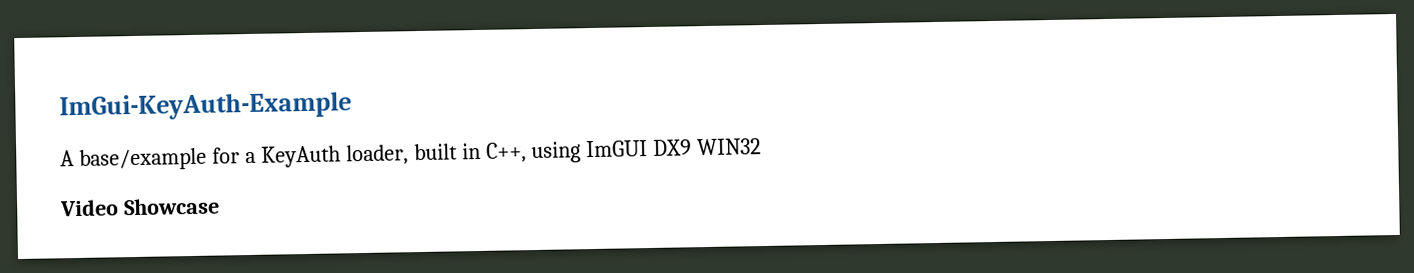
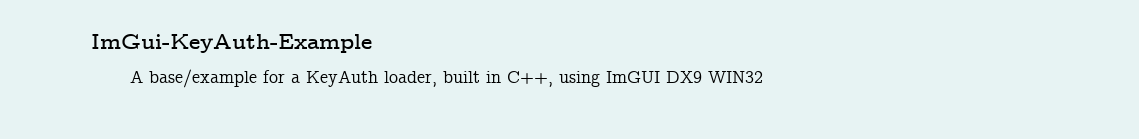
- Video Showcase

